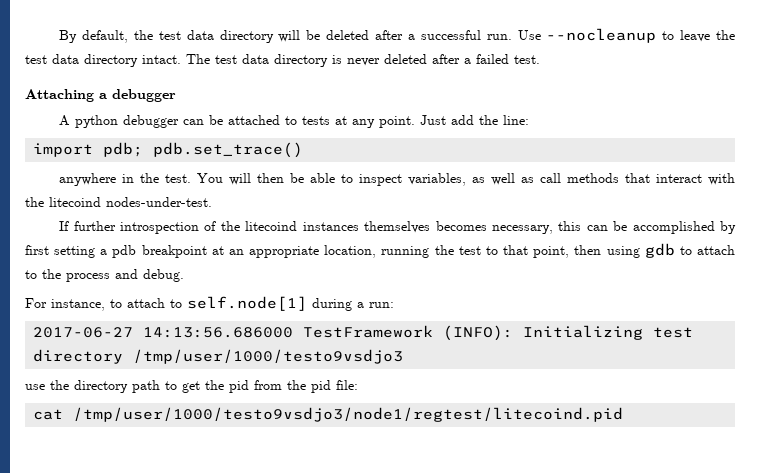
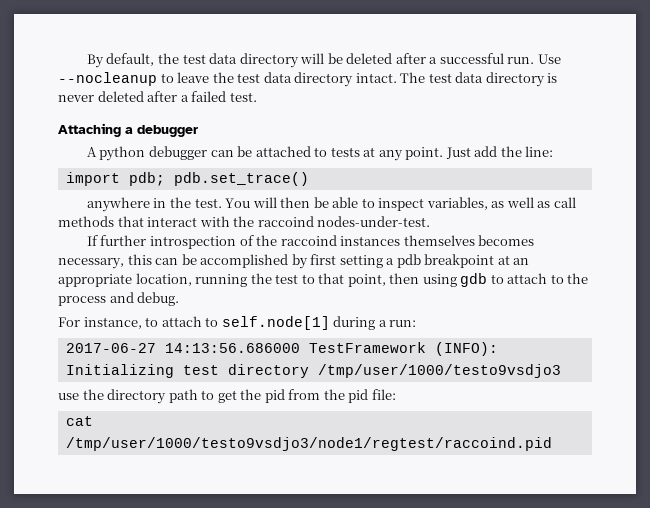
- You will then be able to inspect variables, as well as call methods that interact with the litecoind nodes-under-test.
+ You will then be able to inspect variables, as well as call methods that interact with the raccoind nodes-under-test.
- If further introspection of the litecoind instances themselves becomes necessary, this can be accomplished by first setting a pdb breakpoint at an appropriate location, running the test to that point, then using gdb to attach to the process and debug.
+ If further introspection of the raccoind instances themselves becomes necessary, this can be accomplished by first setting a pdb breakpoint at an appropriate location, running the test to that point, then using gdb to attach to the process and debug.
- cat /tmp/user/1000/testo9vsdjo3/node1/regtest/litecoind.pid
+ cat /tmp/user/1000/testo9vsdjo3/node1/regtest/raccoind.pid

